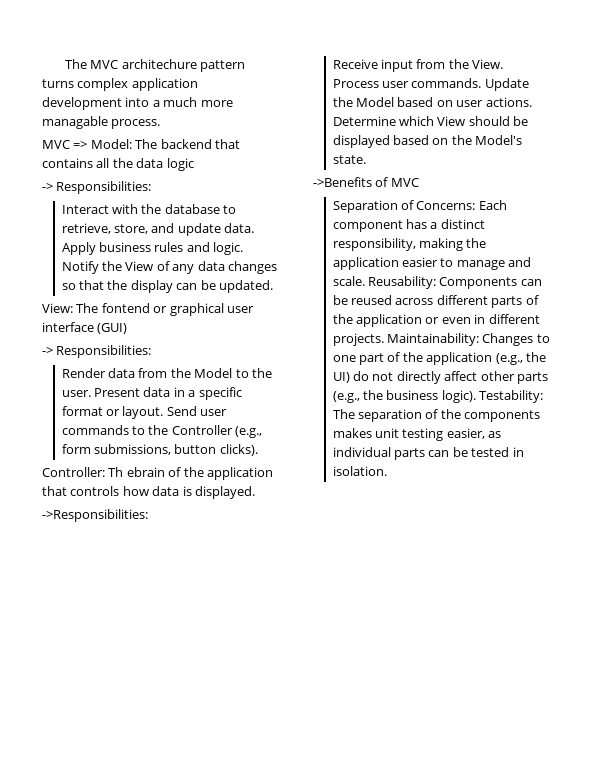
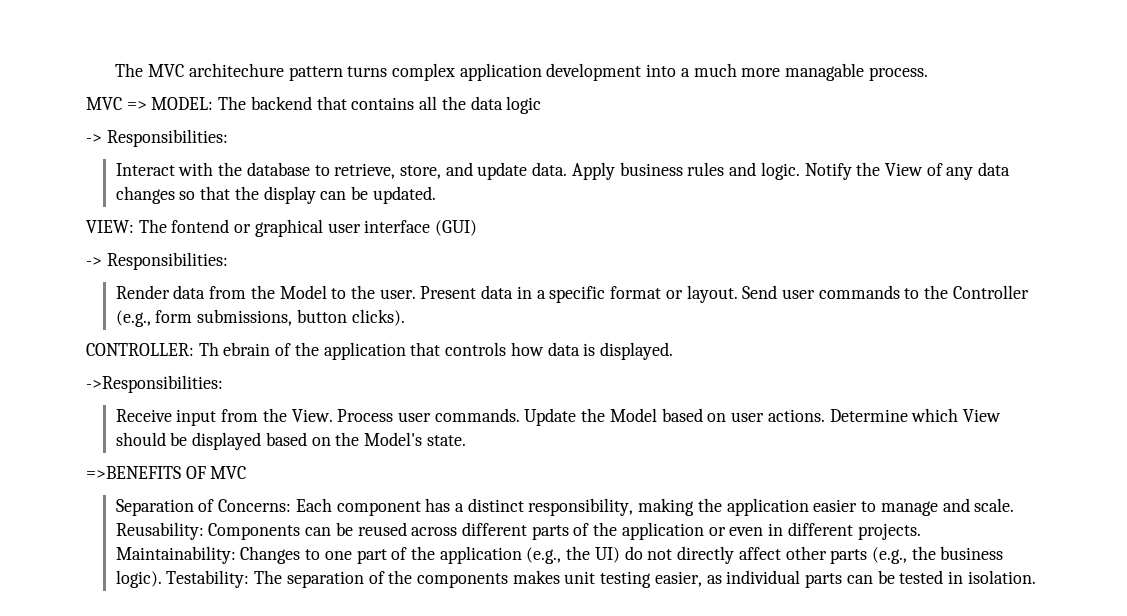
- MVC => Model: The backend that contains all the data logic
+ MVC => MODEL: The backend that contains all the data logic
- View: The fontend or graphical user interface (GUI)
+ VIEW: The fontend or graphical user interface (GUI)
- Controller: Th ebrain of the application that controls how data is displayed.
+ CONTROLLER: Th ebrain of the application that controls how data is displayed.
- ->Benefits of MVC
+ =>BENEFITS OF MVC

